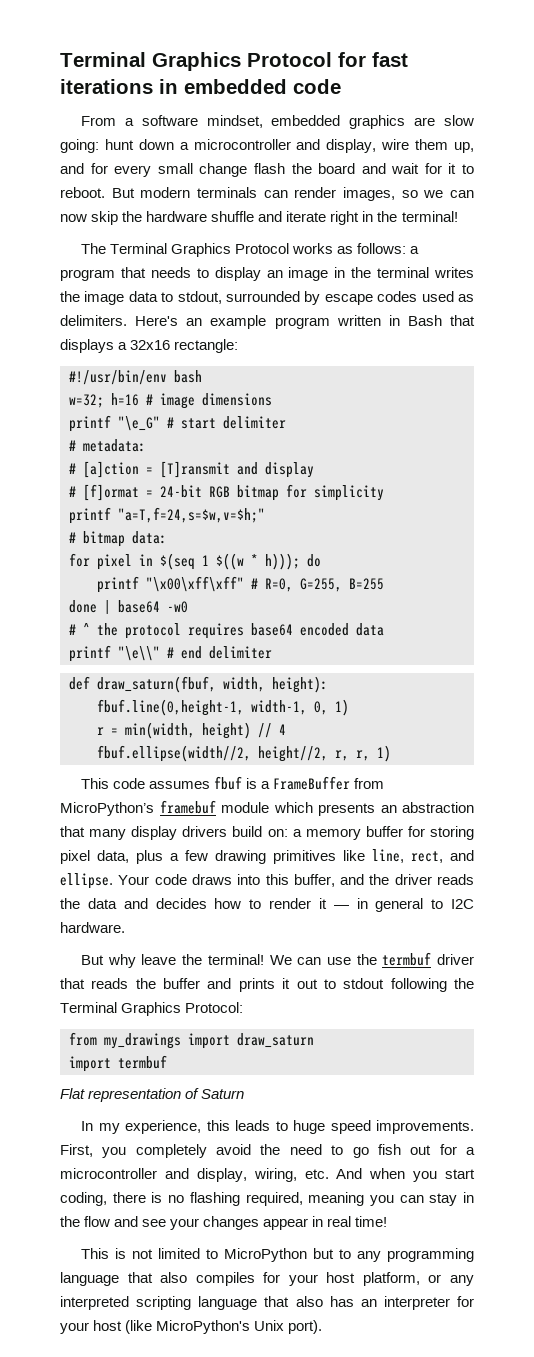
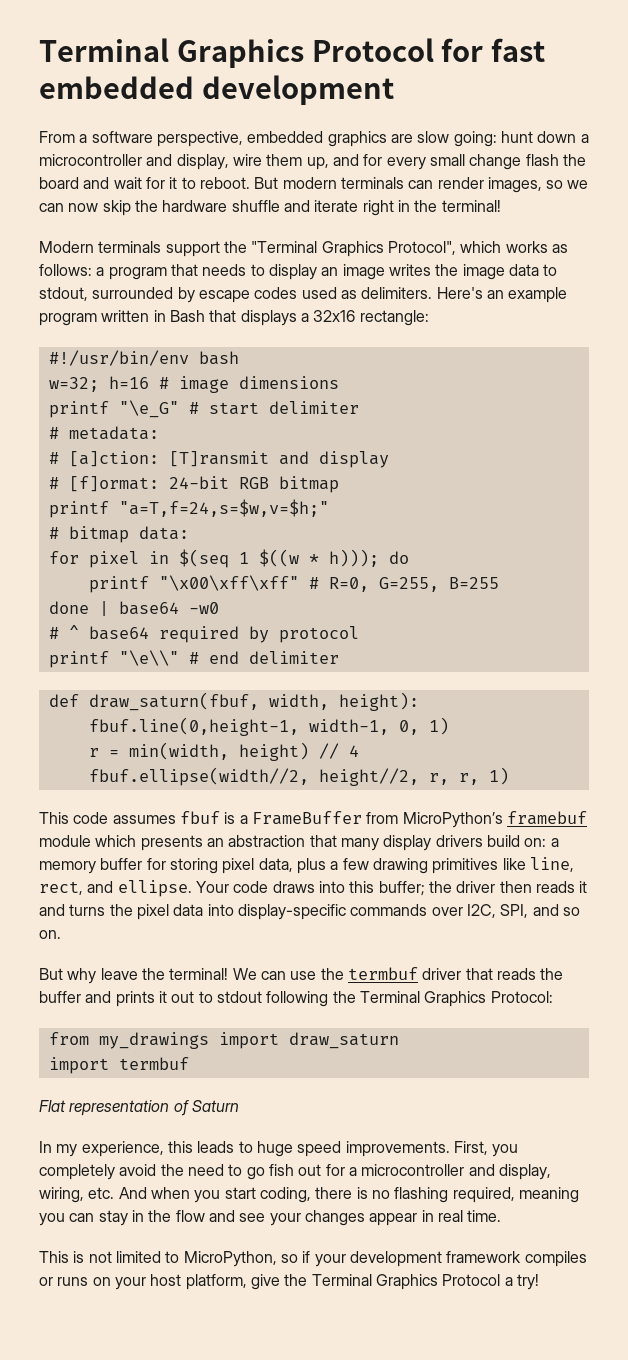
- Terminal Graphics Protocol for fast iterations in embedded code
+ Terminal Graphics Protocol for fast embedded development
- From a software mindset, embedded graphics are slow going: hunt down a microcontroller and display, wire them up, and for every small change flash the board and wait for it to reboot.
+ From a software perspective, embedded graphics are slow going: hunt down a microcontroller and display, wire them up, and for every small change flash the board and wait for it to reboot.
- The Terminal Graphics Protocol works as follows: a program that needs to display an image in the terminal writes the image data to stdout, surrounded by escape codes used as delimiters.
+ Modern terminals support the "Terminal Graphics Protocol", which works as follows: a program that needs to display an image writes the image data to stdout, surrounded by escape codes used as delimiters.
- # [a]ction = [T]ransmit and display
+ # [a]ction: [T]ransmit and display
- # [f]ormat = 24-bit RGB bitmap for simplicity
+ # [f]ormat: 24-bit RGB bitmap
- # ^ the protocol requires base64 encoded data
+ # ^ base64 required by protocol
- Your code draws into this buffer, and the driver reads the data and decides how to render it — in general to I2C hardware.
+ Your code draws into this buffer; the driver then reads it and turns the pixel data into display-specific commands over I2C, SPI, and so on.
- First, you completely avoid the need to go fish out for a microcontroller and display, wiring, etc. And when you start coding, there is no flashing required, meaning you can stay in the flow and see your changes appear in real time!
+ First, you completely avoid the need to go fish out for a microcontroller and display, wiring, etc. And when you start coding, there is no flashing required, meaning you can stay in the flow and see your changes appear in real time.
- This is not limited to MicroPython but to any programming language that also compiles for your host platform, or any interpreted scripting language that also has an interpreter for your host (like MicroPython's Unix port).
+ This is not limited to MicroPython, so if your development framework compiles or runs on your host platform, give the Terminal Graphics Protocol a try!

